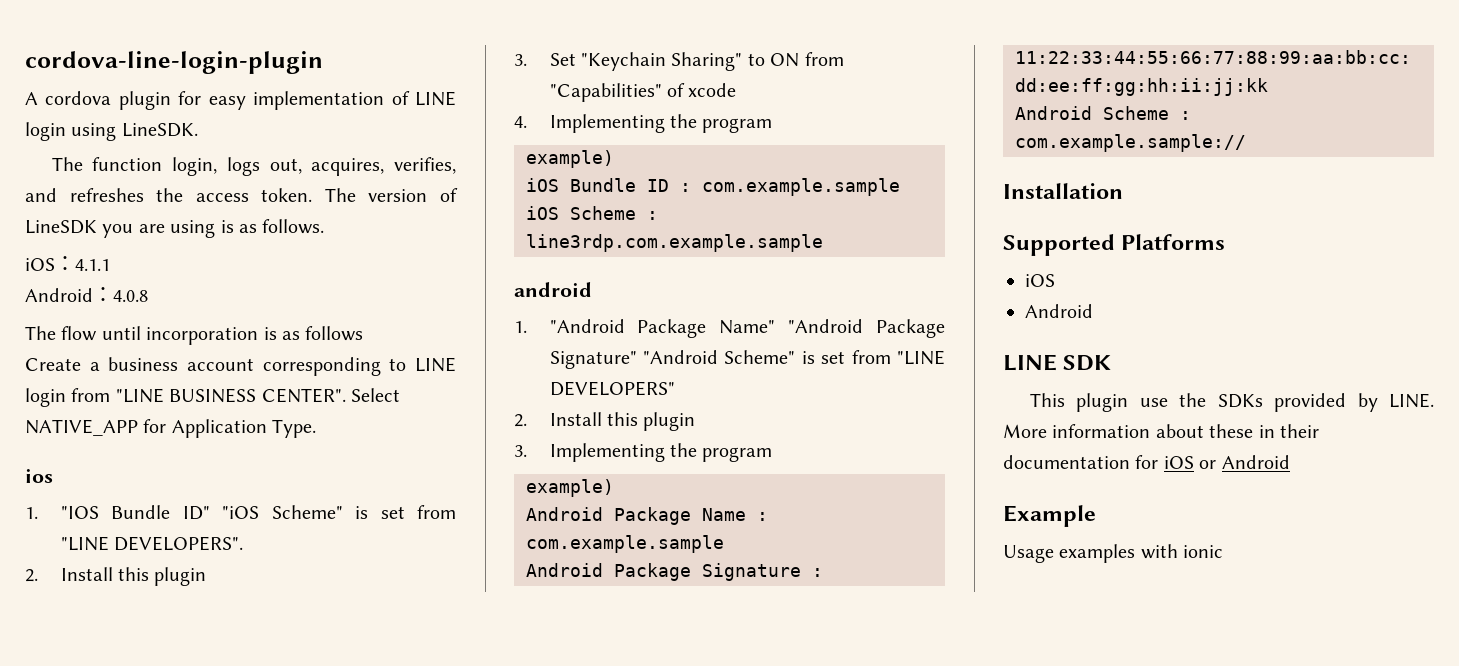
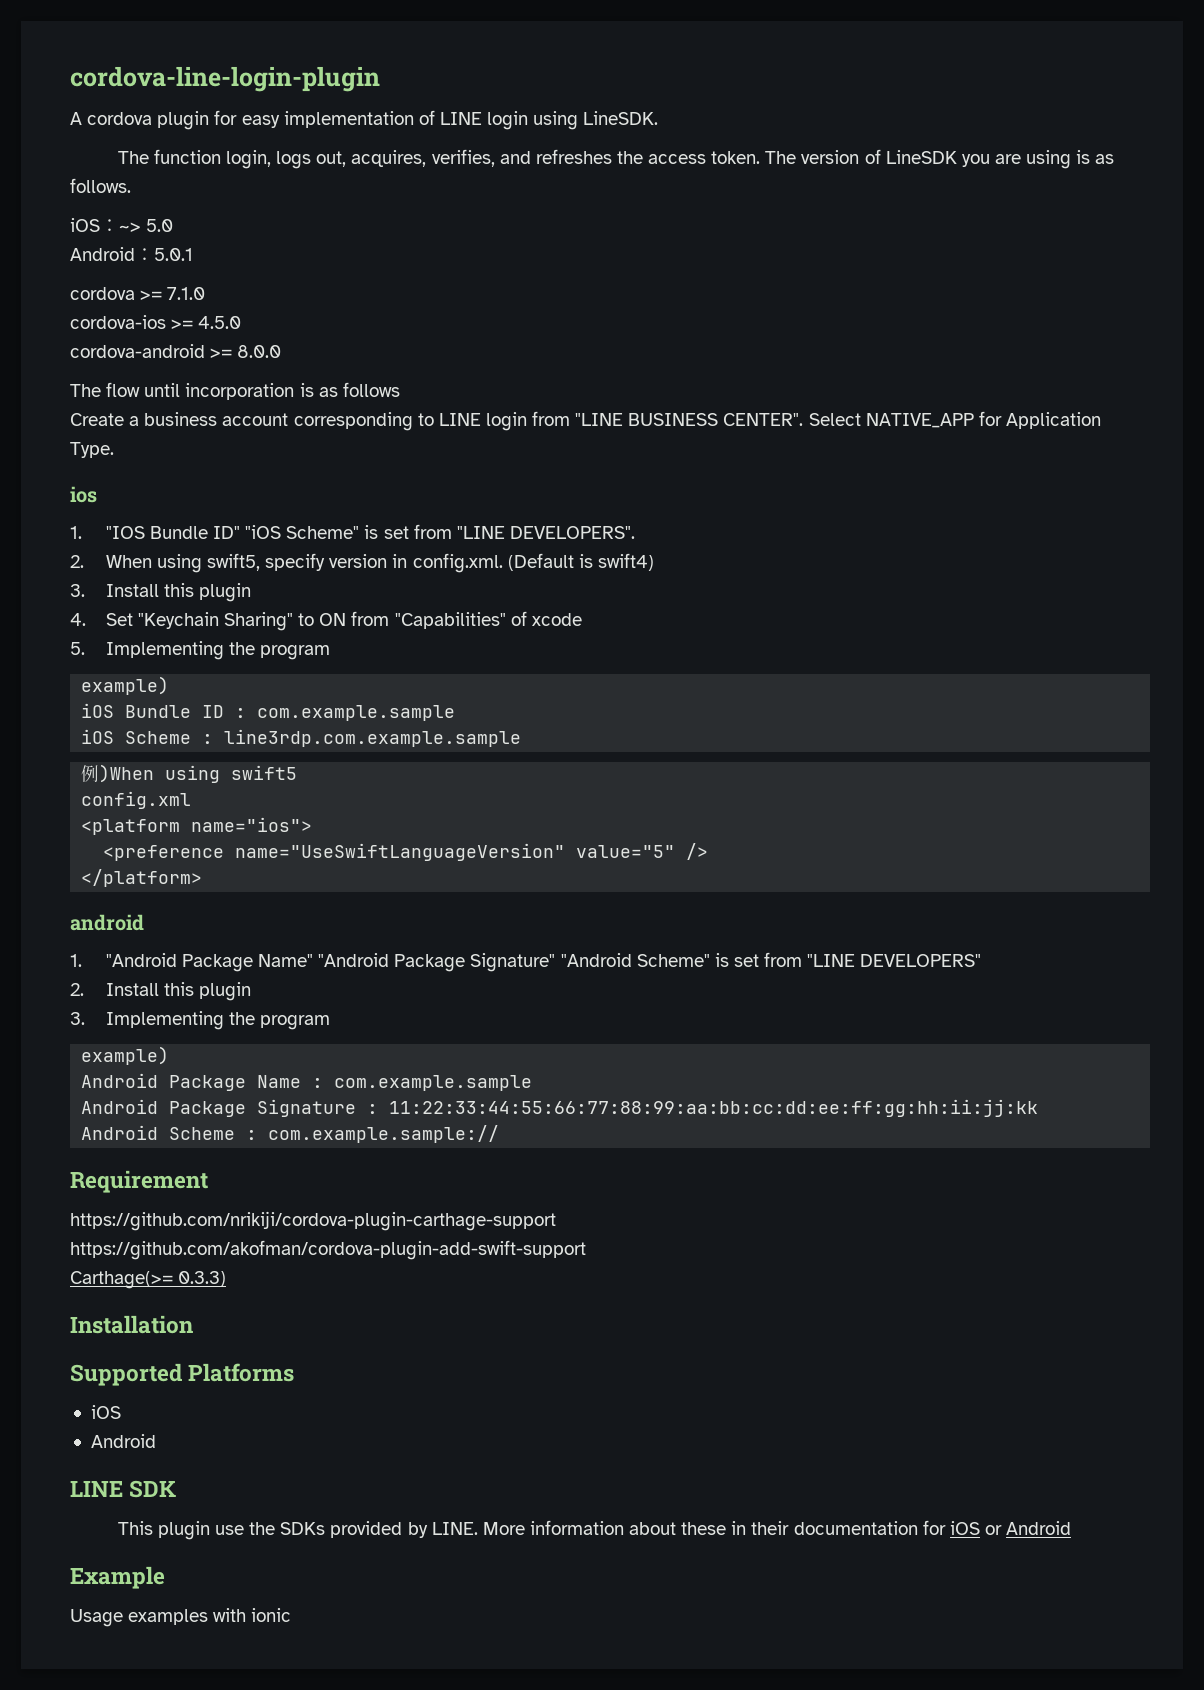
- iOS：4.1.1
+ iOS：~> 5.0
- Android：4.0.8
+ Android：5.0.1
+ cordova >= 7.1.0
+ cordova-ios >= 4.5.0
+ cordova-android >= 8.0.0
  1. "IOS Bundle ID" "iOS Scheme" is set from "LINE DEVELOPERS".
- 2. Install this plugin
- 3. Set "Keychain Sharing" to ON from "Capabilities" of xcode
+ 2. When using swift5, specify version in config.xml. (Default is swift4)
+ 3. Install this plugin
+ 4. Set "Keychain Sharing" to ON from "Capabilities" of xcode
- 4. Implementing the program
+ 5. Implementing the program
+ 例)When using swift5
+ config.xml
+ <platform name="ios">
+ <preference name="UseSwiftLanguageVersion" value="5" />
+ </platform>
+ Requirement
+ https://github.com/nrikiji/cordova-plugin-carthage-support
+ https://github.com/akofman/cordova-plugin-add-swift-support
+ Carthage(>= 0.3.3)

